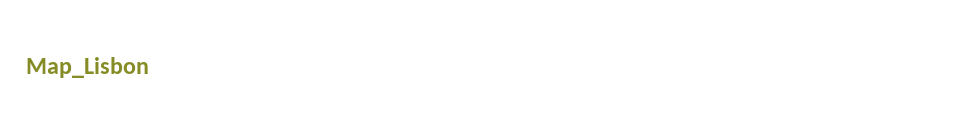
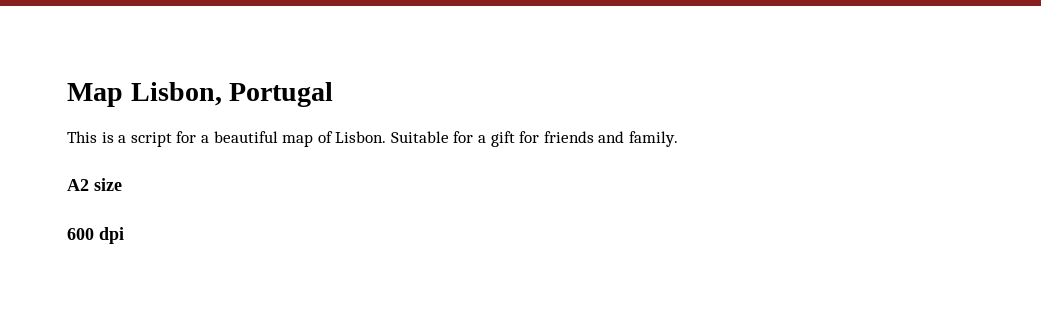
- Map_Lisbon
+ Map Lisbon, Portugal
+ This is a script for a beautiful map of Lisbon. Suitable for a gift for friends and family.
+ A2 size
+ 600 dpi

